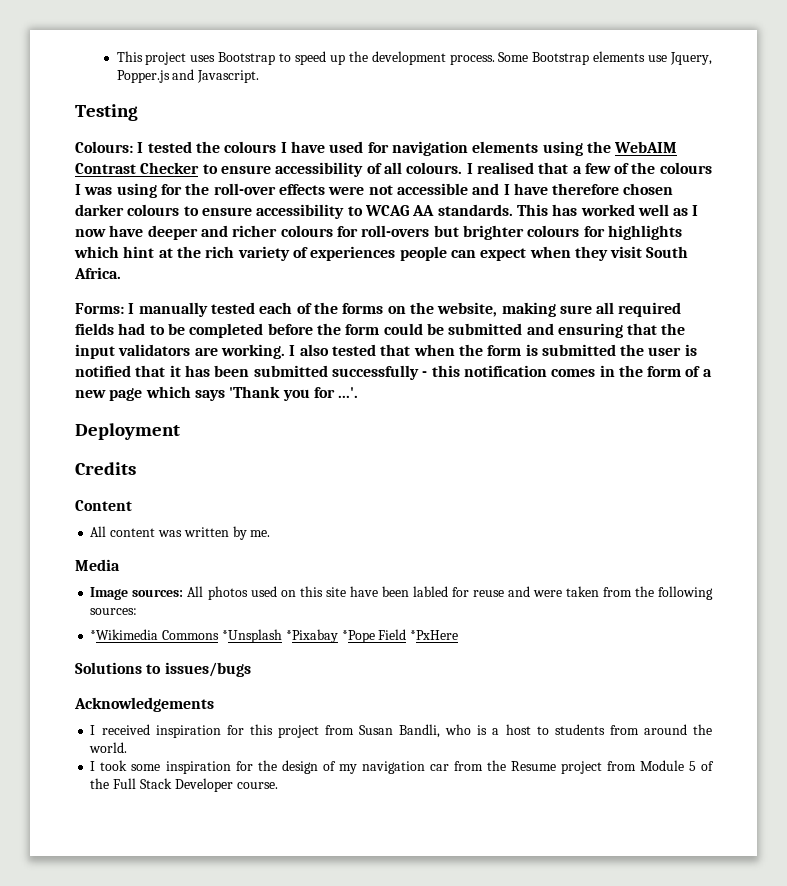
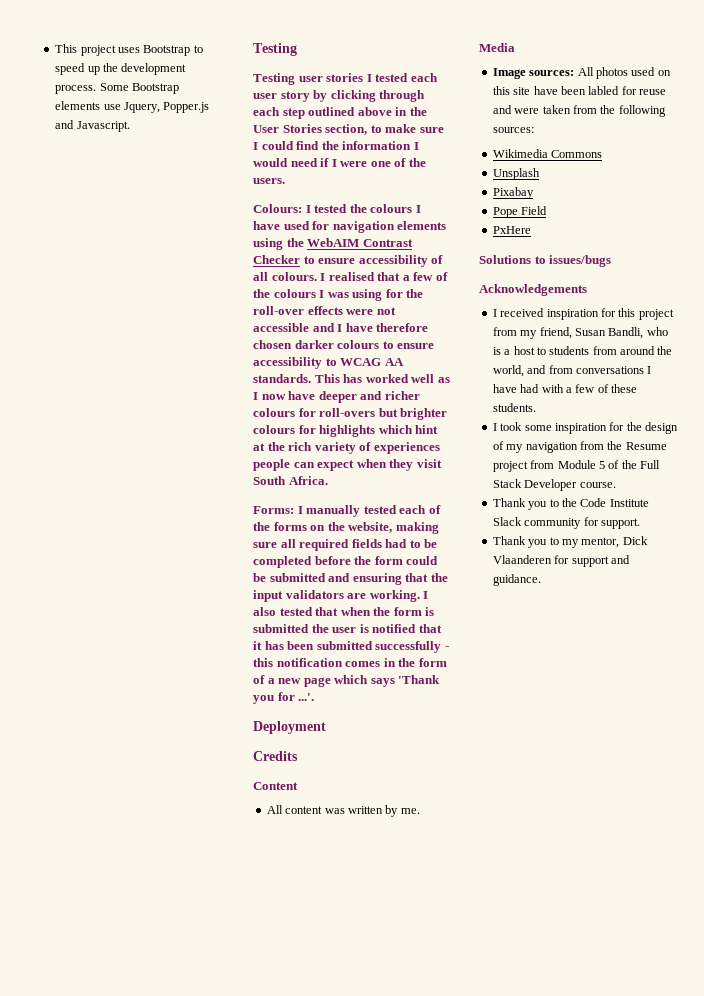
+ Testing user stories I tested each user story by clicking through each step outlined above in the User Stories section, to make sure I could find the information I would need if I were one of the users.
- *Wikimedia Commons *Unsplash *Pixabay *Pope Field *PxHere
+ Wikimedia Commons
+ Unsplash
+ Pixabay
+ Pope Field
+ PxHere
- I received inspiration for this project from Susan Bandli, who is a host to students from around the world.
+ I received inspiration for this project from my friend, Susan Bandli, who is a host to students from around the world, and from conversations I have had with a few of these students.
- I took some inspiration for the design of my navigation car from the Resume project from Module 5 of the Full Stack Developer course.
+ I took some inspiration for the design of my navigation from the Resume project from Module 5 of the Full Stack Developer course.
+ Thank you to the Code Institute Slack community for support.
+ Thank you to my mentor, Dick Vlaanderen for support and guidance.

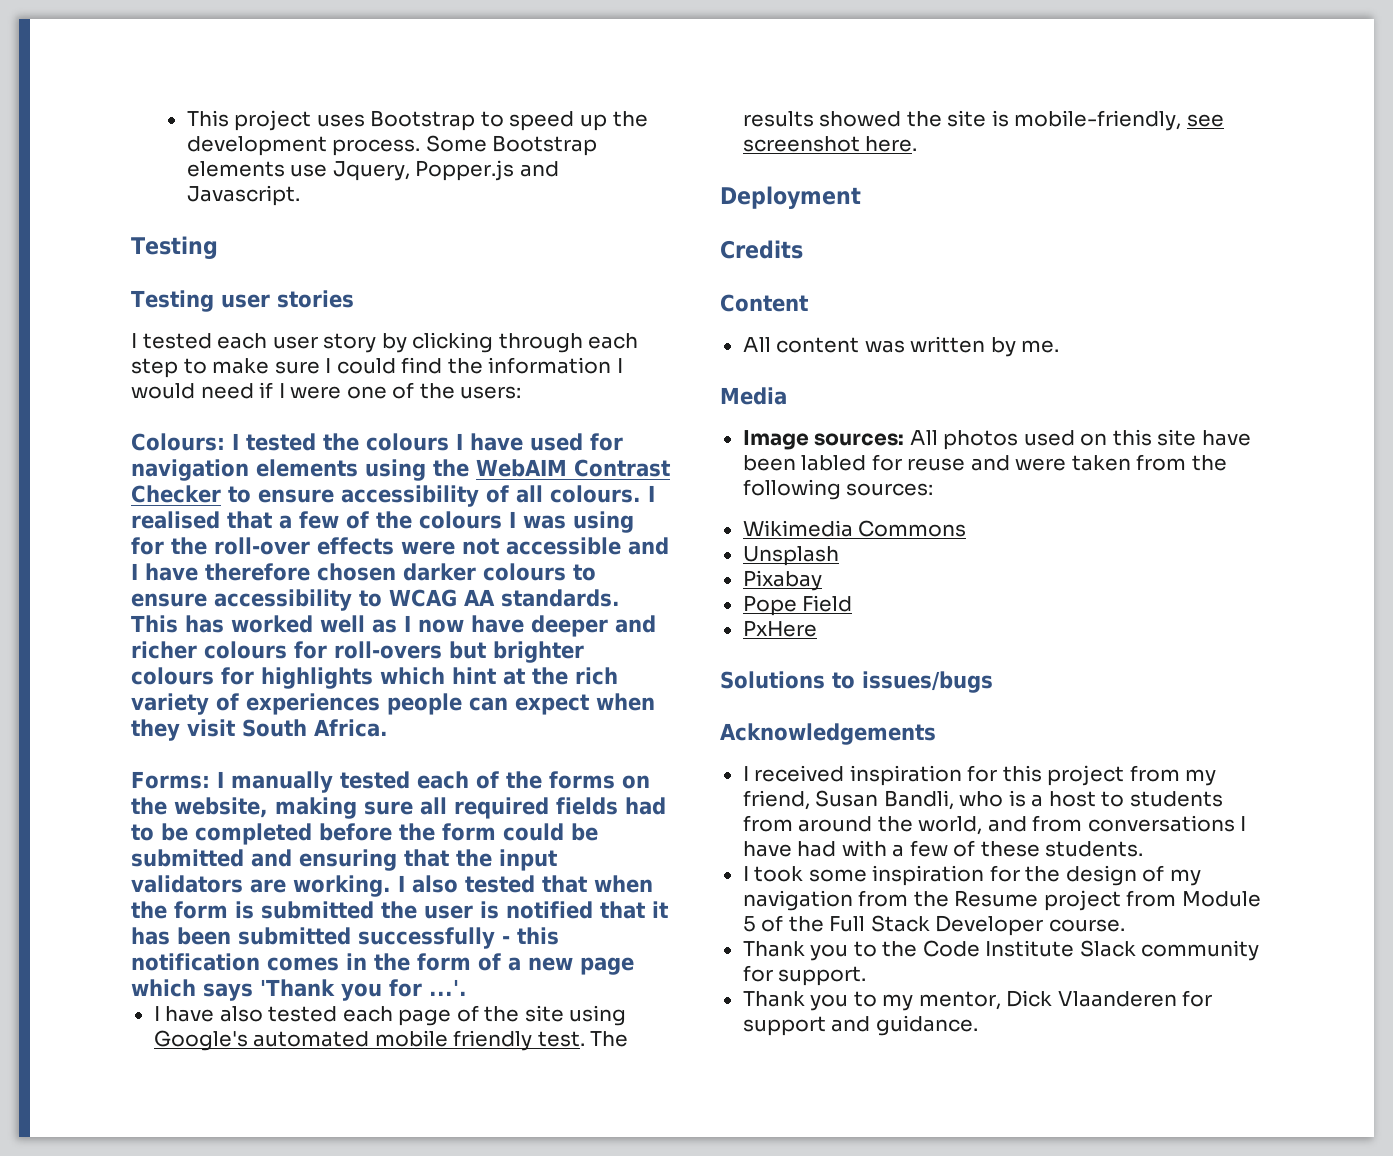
- Testing user stories I tested each user story by clicking through each step outlined above in the User Stories section, to make sure I could find the information I would need if I were one of the users.
+ Testing user stories
+ I tested each user story by clicking through each step to make sure I could find the information I would need if I were one of the users:
+ I have also tested each page of the site using Google's automated mobile friendly test. The results showed the site is mobile-friendly, see screenshot here.

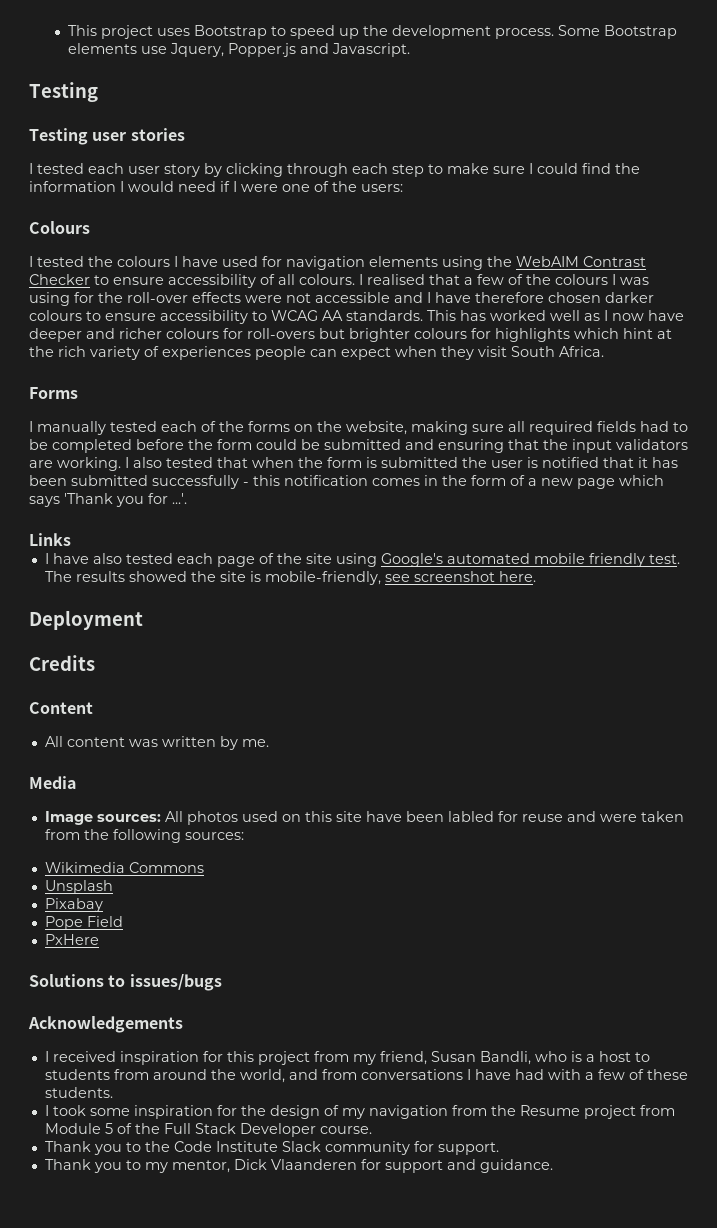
- Colours: I tested the colours I have used for navigation elements using the WebAIM Contrast Checker to ensure accessibility of all colours.
+ Colours
+ I tested the colours I have used for navigation elements using the WebAIM Contrast Checker to ensure accessibility of all colours.
- Forms: I manually tested each of the forms on the website, making sure all required fields had to be completed before the form could be submitted and ensuring that the input validators are working.
+ Forms
+ I manually tested each of the forms on the website, making sure all required fields had to be completed before the form could be submitted and ensuring that the input validators are working.
+ Links

